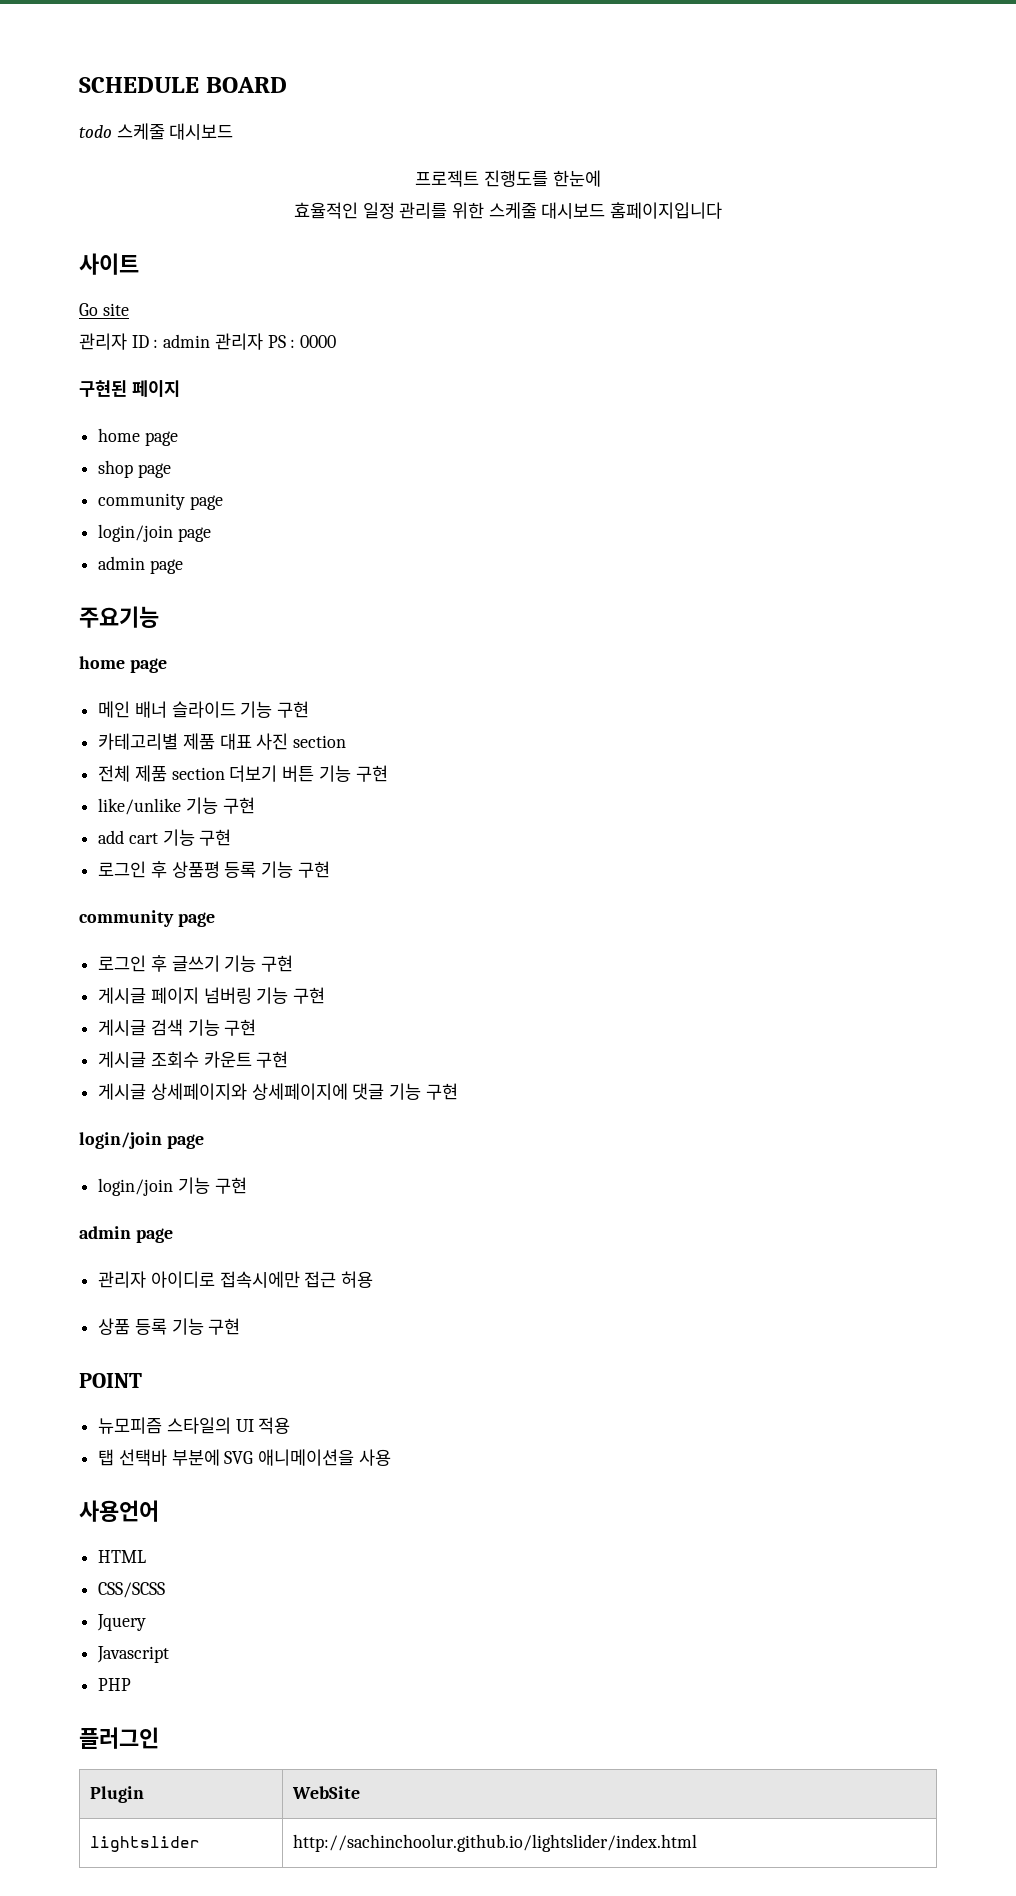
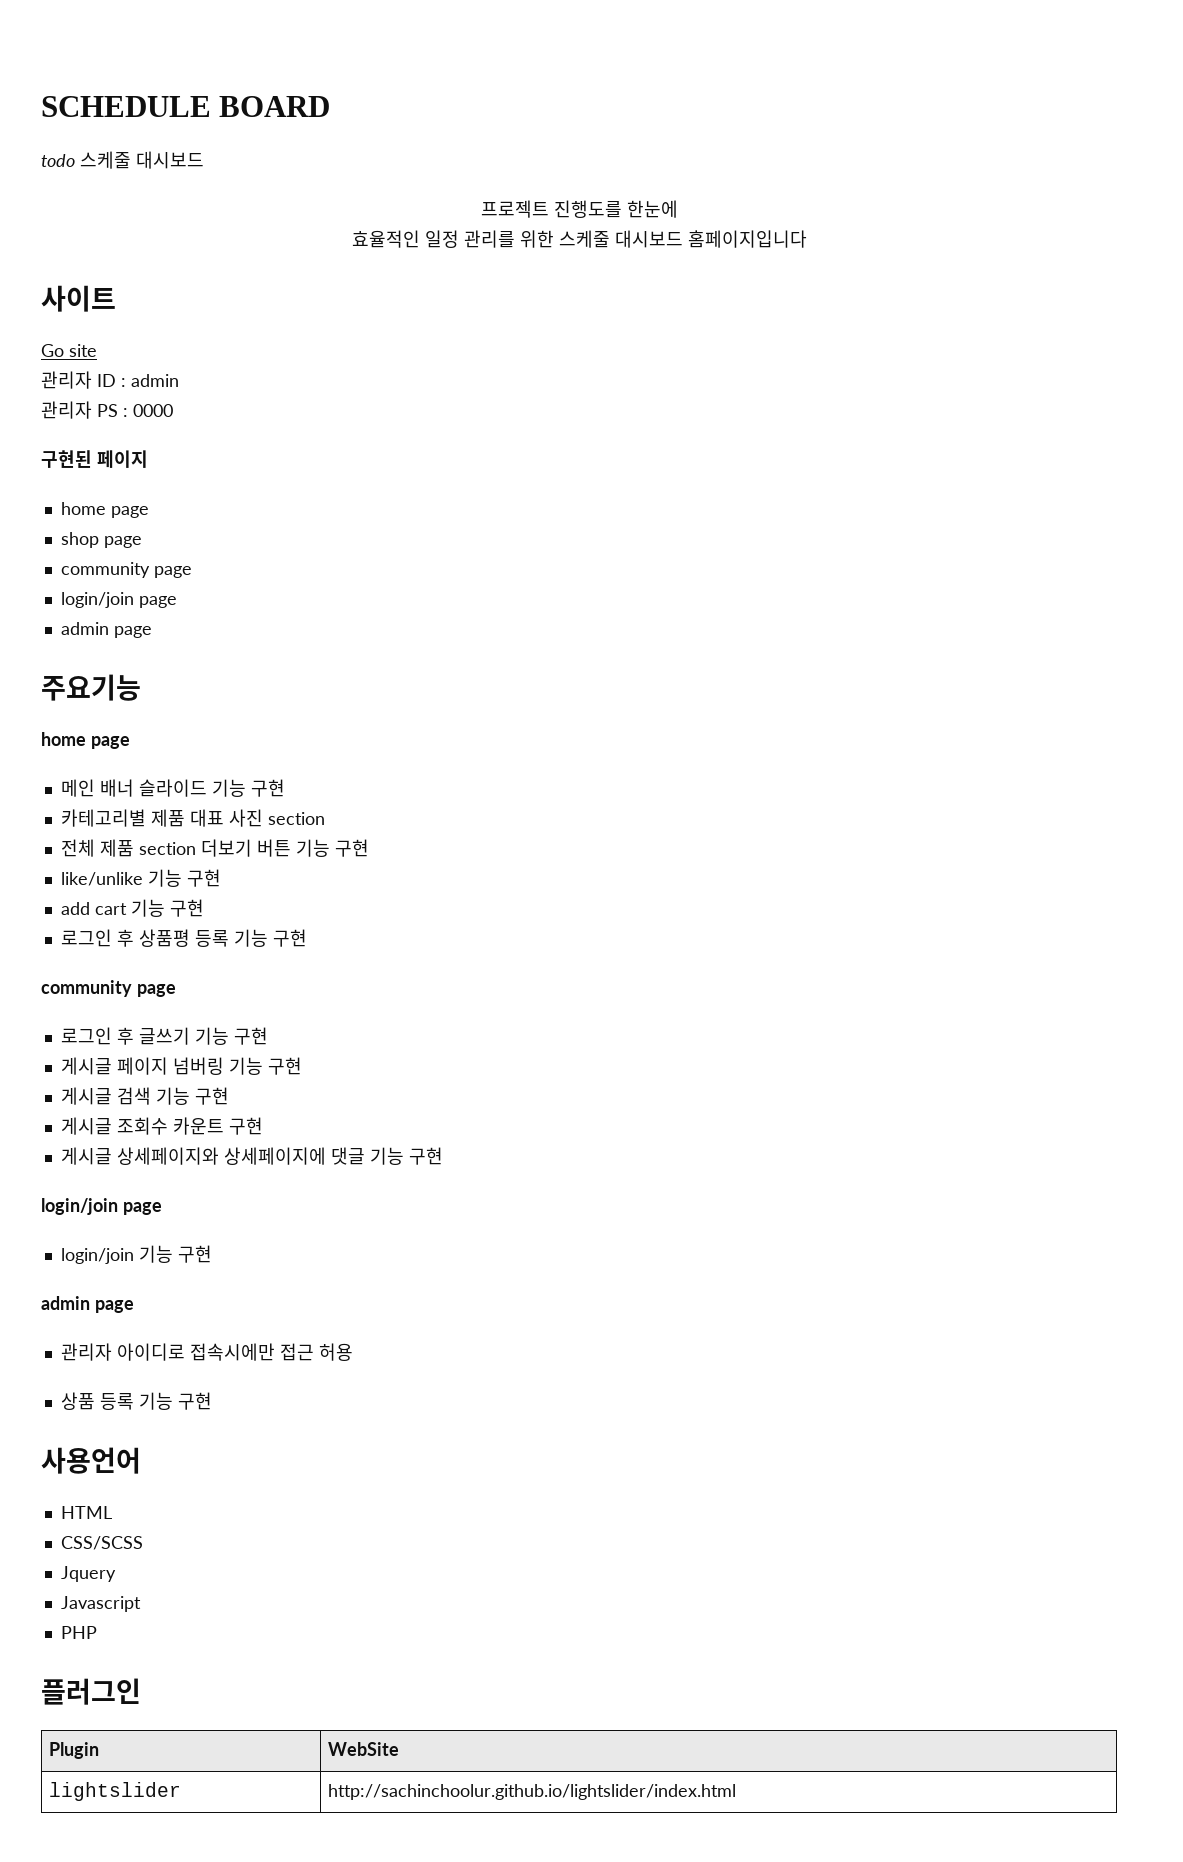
- 관리자 ID : admin 관리자 PS : 0000
+ 관리자 ID : admin
+ 관리자 PS : 0000
- POINT
- 뉴모피즘 스타일의 UI 적용
- 탭 선택바 부분에 SVG 애니메이션을 사용

